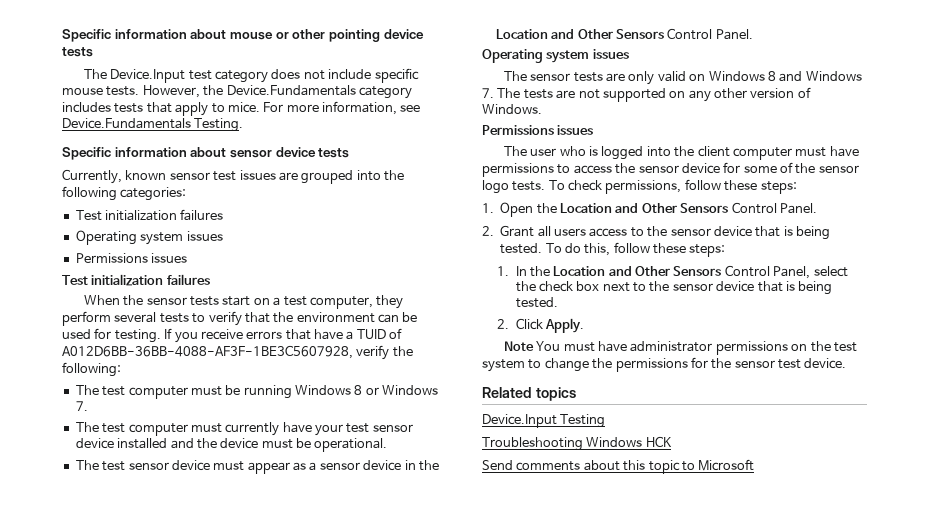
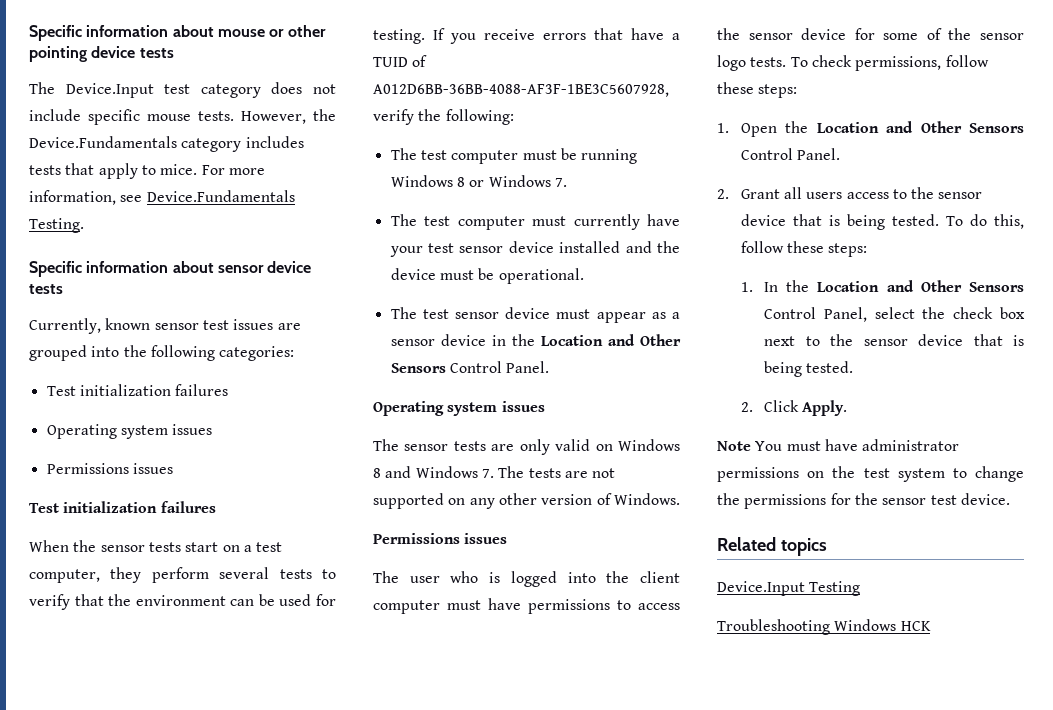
- Send comments about this topic to Microsoft

